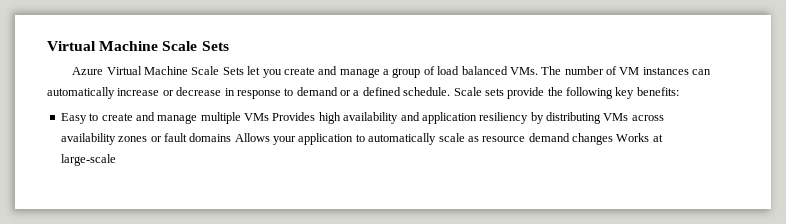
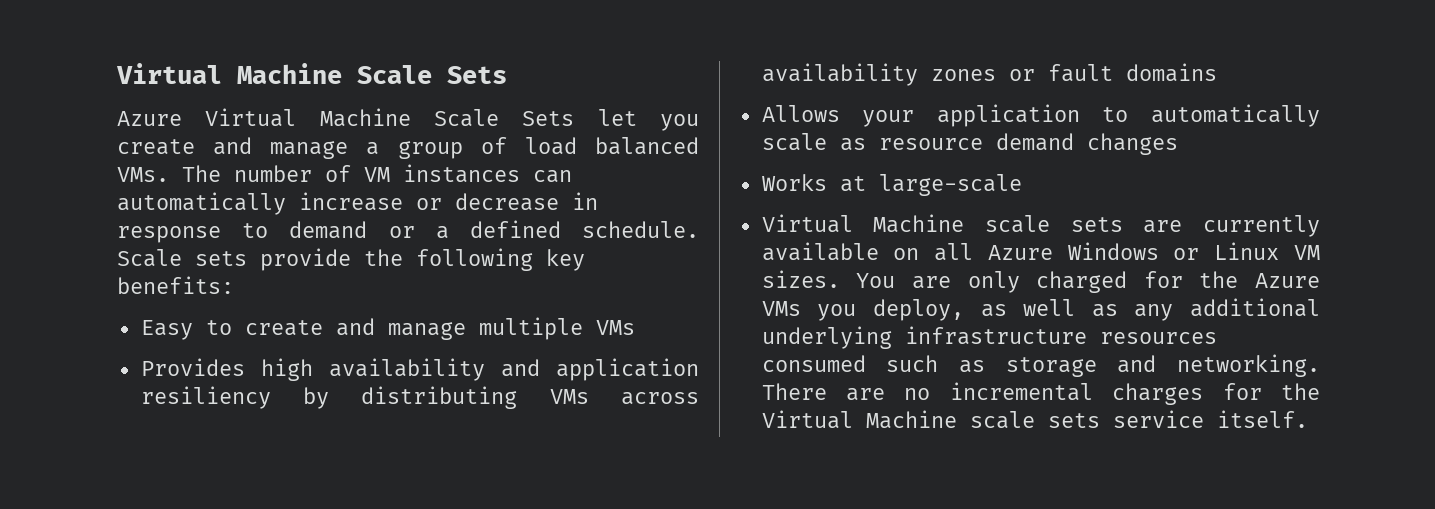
- Easy to create and manage multiple VMs Provides high availability and application resiliency by distributing VMs across availability zones or fault domains Allows your application to automatically scale as resource demand changes Works at large-scale
+ Easy to create and manage multiple VMs
+ Provides high availability and application resiliency by distributing VMs across availability zones or fault domains
+ Allows your application to automatically scale as resource demand changes
+ Works at large-scale
+ Virtual Machine scale sets are currently available on all Azure Windows or Linux VM sizes. You are only charged for the Azure VMs you deploy, as well as any additional underlying infrastructure resources consumed such as storage and networking. There are no incremental charges for the Virtual Machine scale sets service itself.

